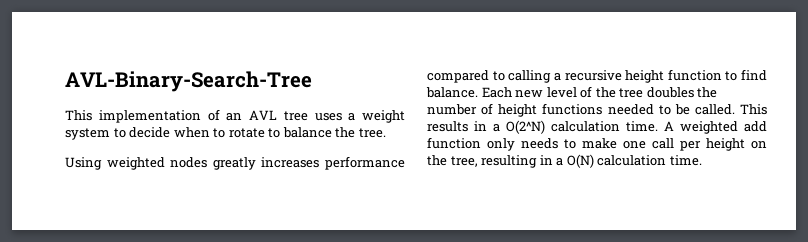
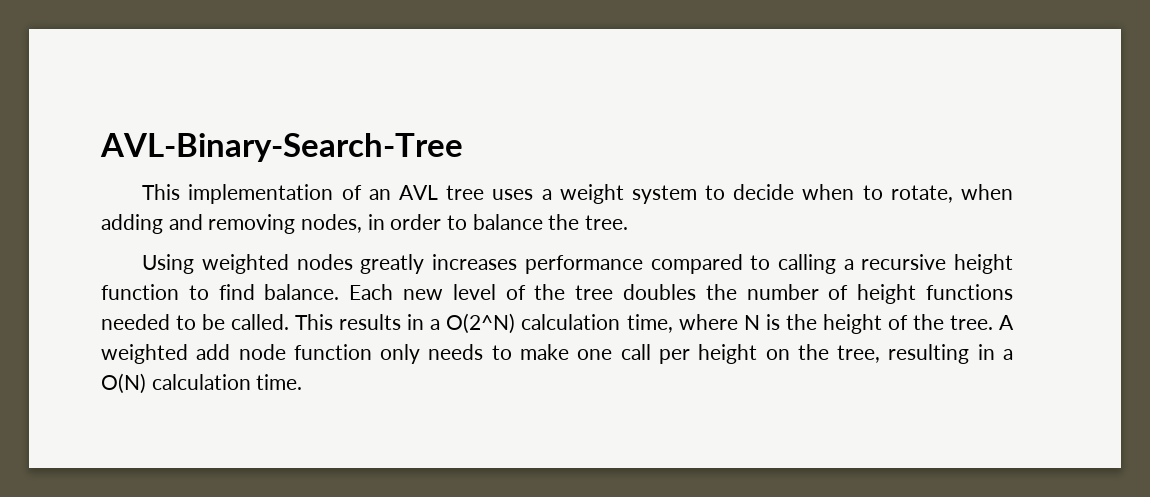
- This implementation of an AVL tree uses a weight system to decide when to rotate to balance the tree.
+ This implementation of an AVL tree uses a weight system to decide when to rotate, when adding and removing nodes, in order to balance the tree.
- This results in a O(2^N) calculation time.
+ This results in a O(2^N) calculation time, where N is the height of the tree.
- A weighted add function only needs to make one call per height on the tree, resulting in a O(N) calculation time.
+ A weighted add node function only needs to make one call per height on the tree, resulting in a O(N) calculation time.

